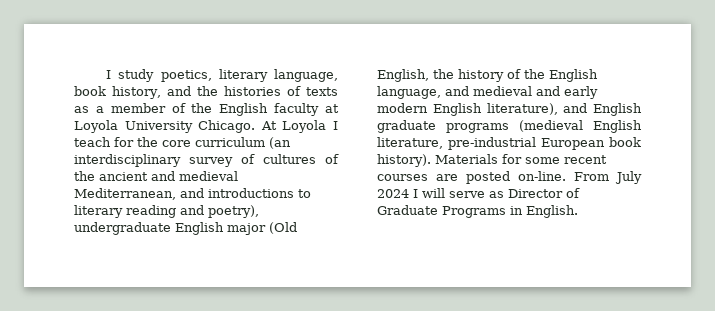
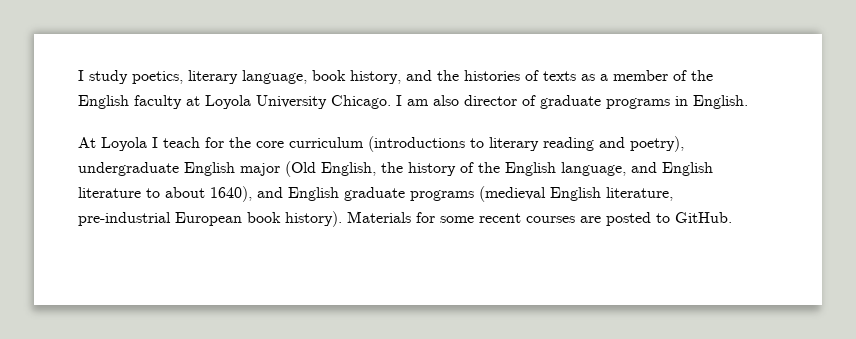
- I study poetics, literary language, book history, and the histories of texts as a member of the English faculty at Loyola University Chicago. At Loyola I teach for the core curriculum (an interdisciplinary survey of cultures of the ancient and medieval Mediterranean, and introductions to literary reading and poetry), undergraduate English major (Old English, the history of the English language, and medieval and early modern English literature), and English graduate programs (medieval English literature, pre-industrial European book history).
+ I study poetics, literary language, book history, and the histories of texts as a member of the English faculty at Loyola University Chicago. I am also director of graduate programs in English.
+ At Loyola I teach for the core curriculum (introductions to literary reading and poetry), undergraduate English major (Old English, the history of the English language, and English literature to about 1640), and English graduate programs (medieval English literature, pre-industrial European book history).
- Materials for some recent courses are posted on-line. From July 2024 I will serve as Director of Graduate Programs in English.
+ Materials for some recent courses are posted to GitHub.

